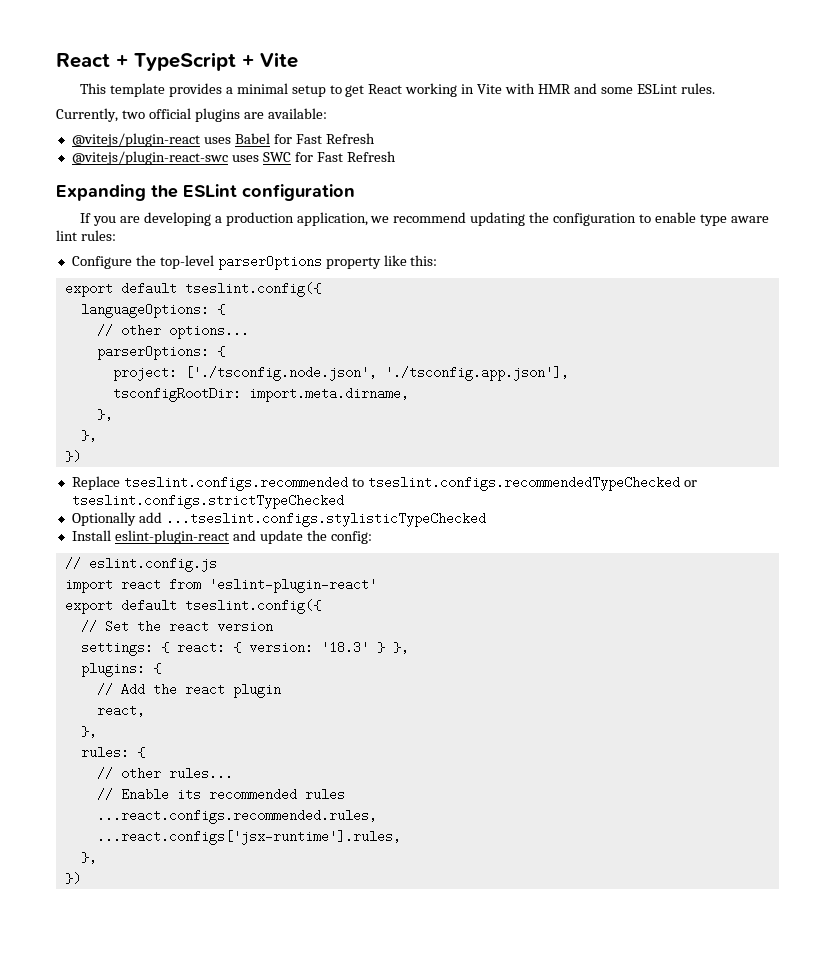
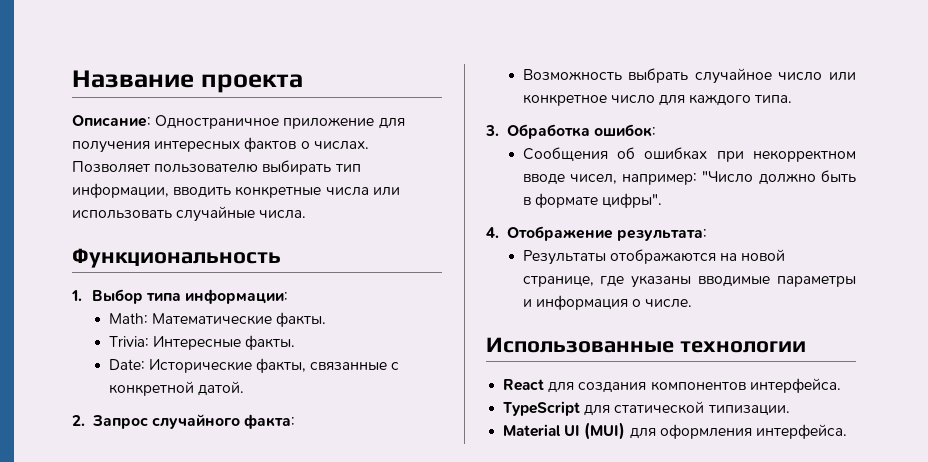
- React + TypeScript + Vite
- This template provides a minimal setup to get React working in Vite with HMR and some ESLint rules.
- Currently, two official plugins are available:
- @vitejs/plugin-react uses Babel for Fast Refresh
- @vitejs/plugin-react-swc uses SWC for Fast Refresh
- Expanding the ESLint configuration
- If you are developing a production application, we recommend updating the configuration to enable type aware lint rules:
- Configure the top-level parserOptions property like this:
- export default tseslint.config({
- languageOptions: {
- // other options...
- parserOptions: {
- project: ['./tsconfig.node.json', './tsconfig.app.json'],
- tsconfigRootDir: import.meta.dirname,
- },
- },
- })
- Replace tseslint.configs.recommended to tseslint.configs.recommendedTypeChecked or tseslint.configs.strictTypeChecked
- Optionally add ...tseslint.configs.stylisticTypeChecked
- Install eslint-plugin-react and update the config:
- // eslint.config.js
- import react from 'eslint-plugin-react'
- export default tseslint.config({
- // Set the react version
- settings: { react: { version: '18.3' } },
- plugins: {
- // Add the react plugin
- react,
- },
- rules: {
- // other rules...
- // Enable its recommended rules
- ...react.configs.recommended.rules,
- ...react.configs['jsx-runtime'].rules,
- },
- })
+ Название проекта
+ Описание: Одностраничное приложение для получения интересных фактов о числах. Позволяет пользователю выбирать тип информации, вводить конкретные числа или использовать случайные числа.
+ Функциональность
+ 1. Выбор типа информации:
+ Math: Математические факты.
+ Trivia: Интересные факты.
+ Date: Исторические факты, связанные с конкретной датой.
+ 2. Запрос случайного факта:
+ Возможность выбрать случайное число или конкретное число для каждого типа.
+ 3. Обработка ошибок:
+ Сообщения об ошибках при некорректном вводе чисел, например: "Число должно быть в формате цифры".
+ 4. Отображение результата:
+ Результаты отображаются на новой странице, где указаны вводимые параметры и информация о числе.
+ Использованные технологии
+ React для создания компонентов интерфейса.
+ TypeScript для статической типизации.
+ Material UI (MUI) для оформления интерфейса.

